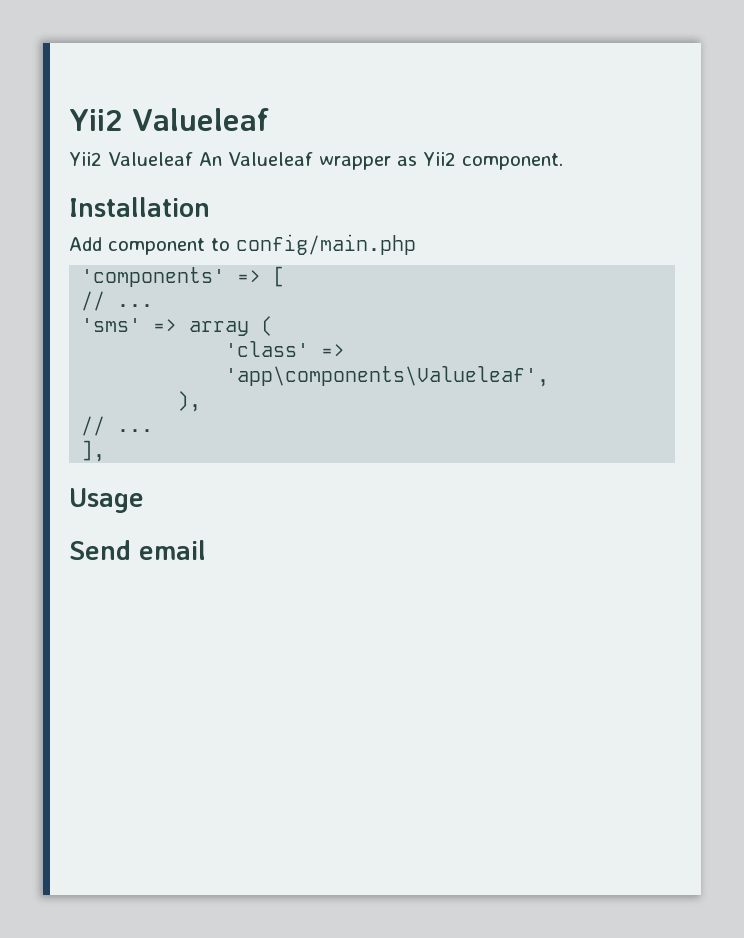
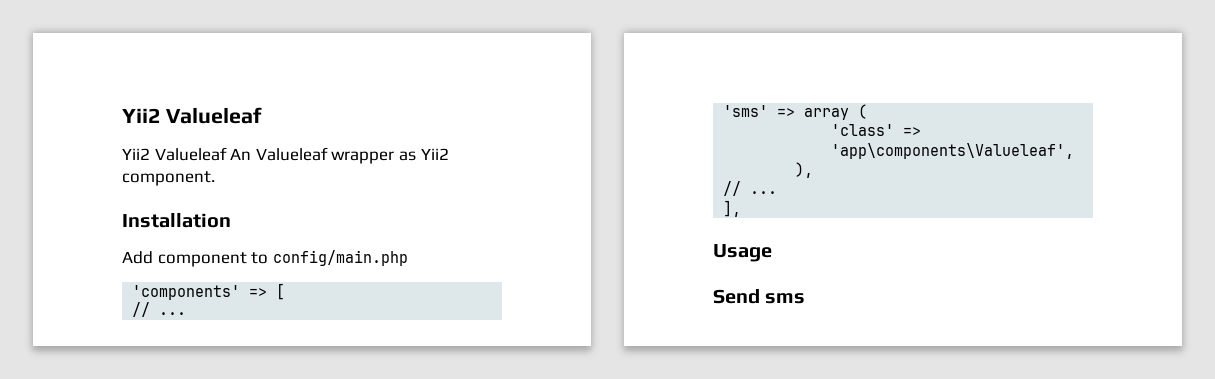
- Send email
+ Send sms

